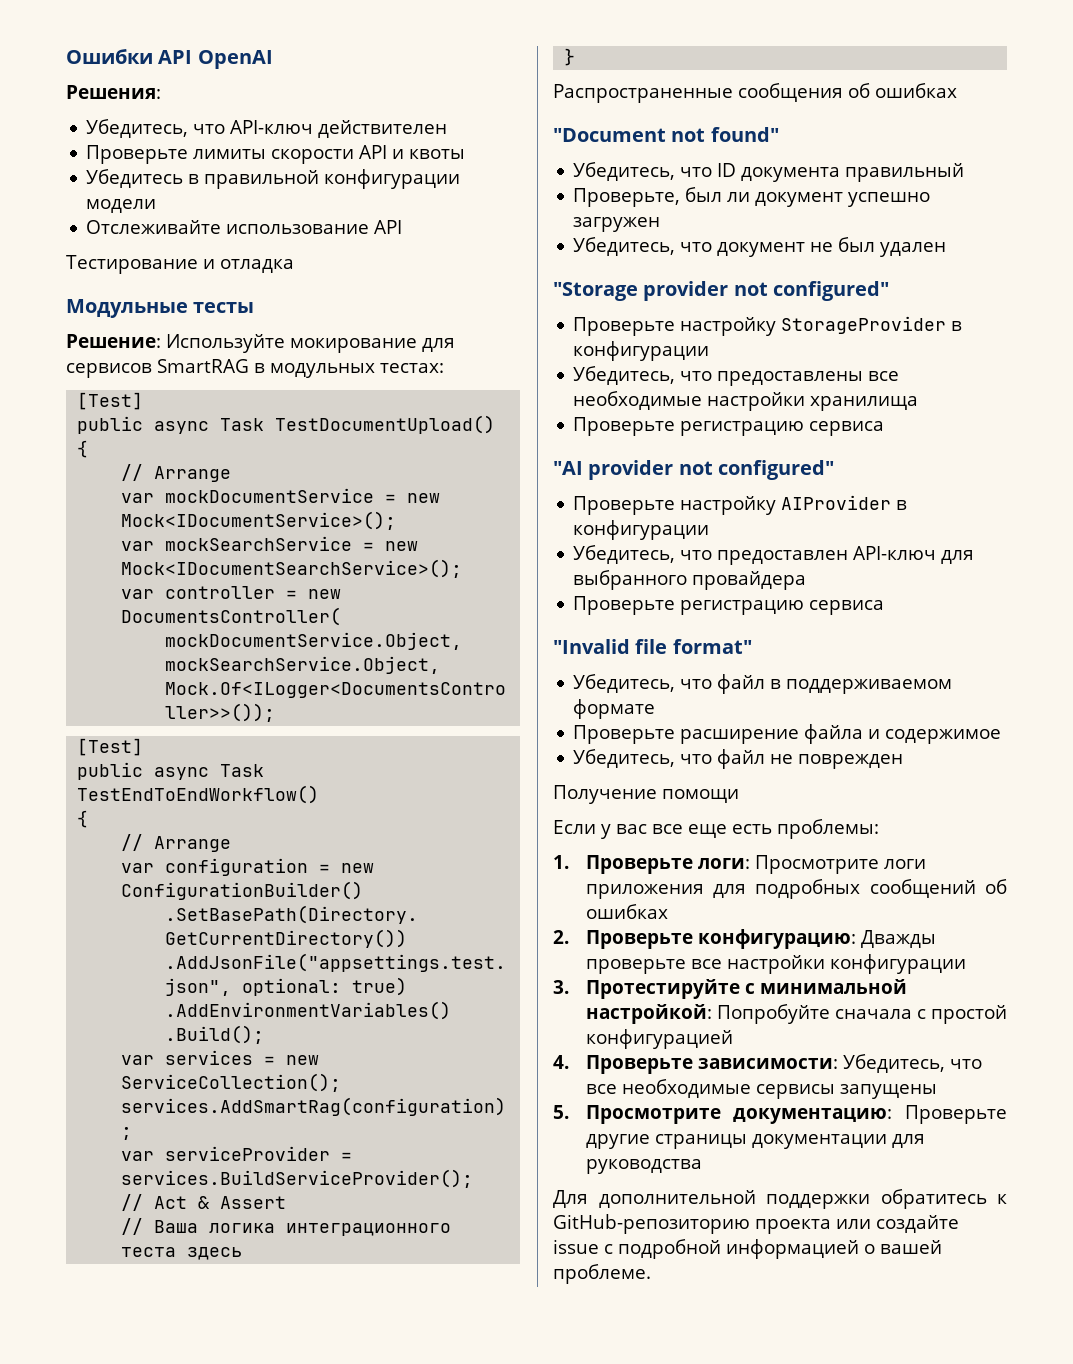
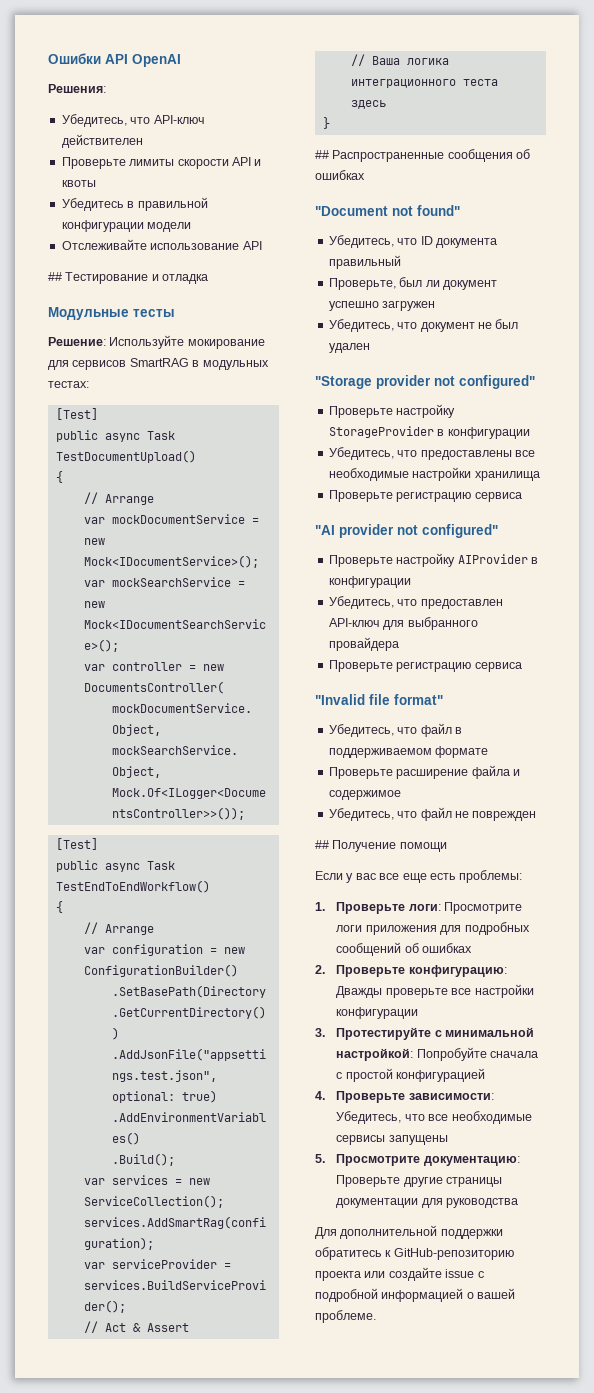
- Тестирование и отладка
+ ## Тестирование и отладка
- Распространенные сообщения об ошибках
+ ## Распространенные сообщения об ошибках
- Получение помощи
+ ## Получение помощи

